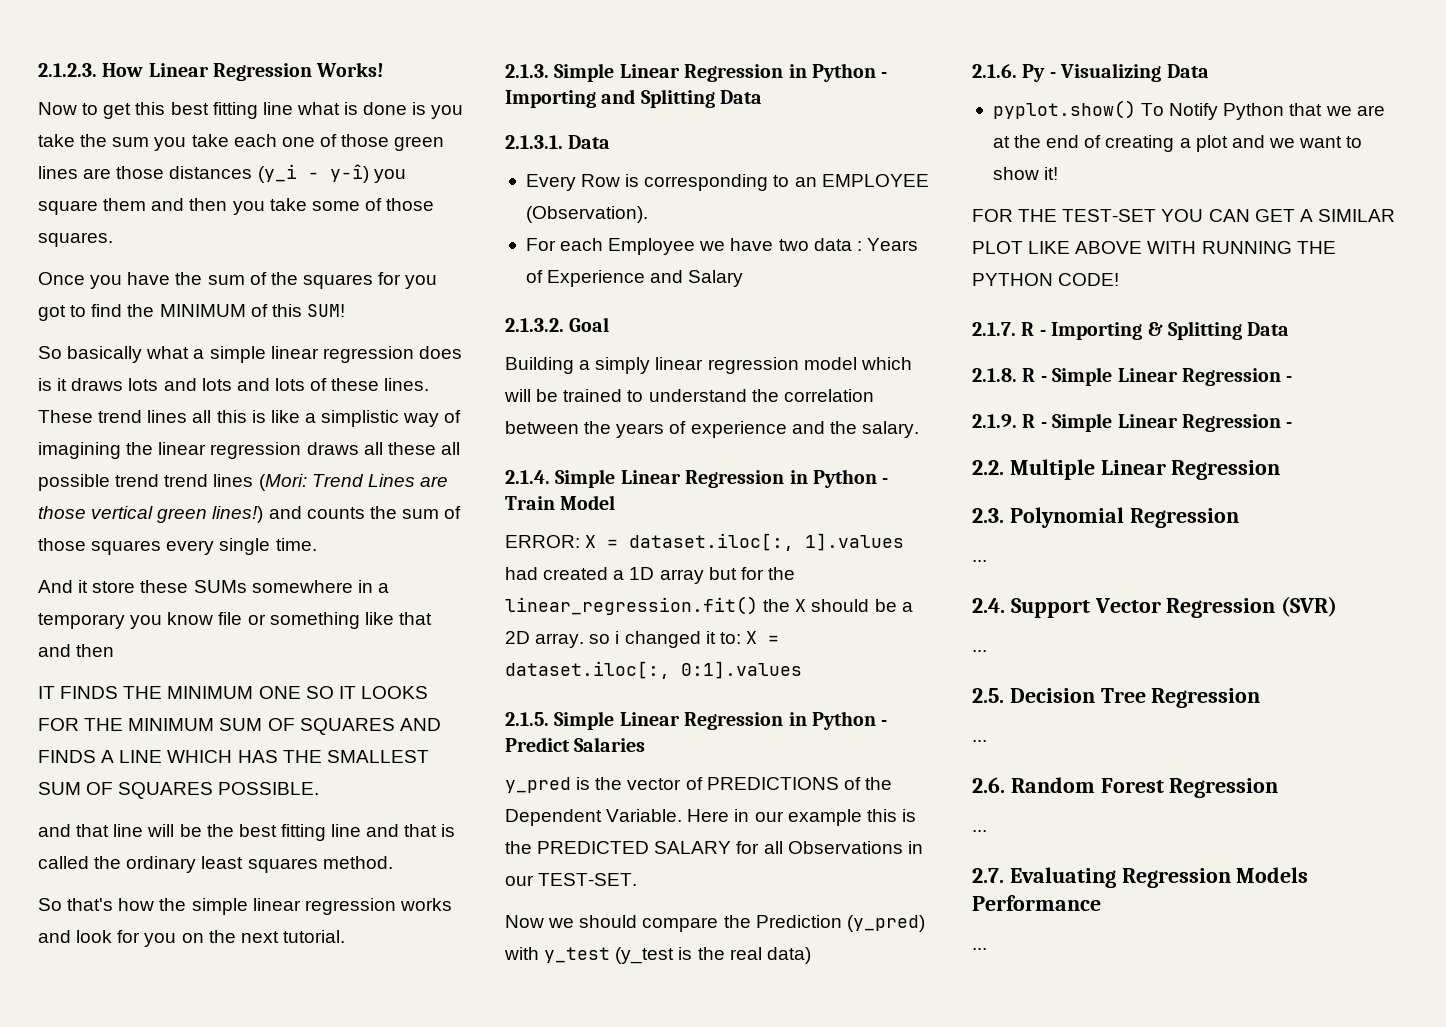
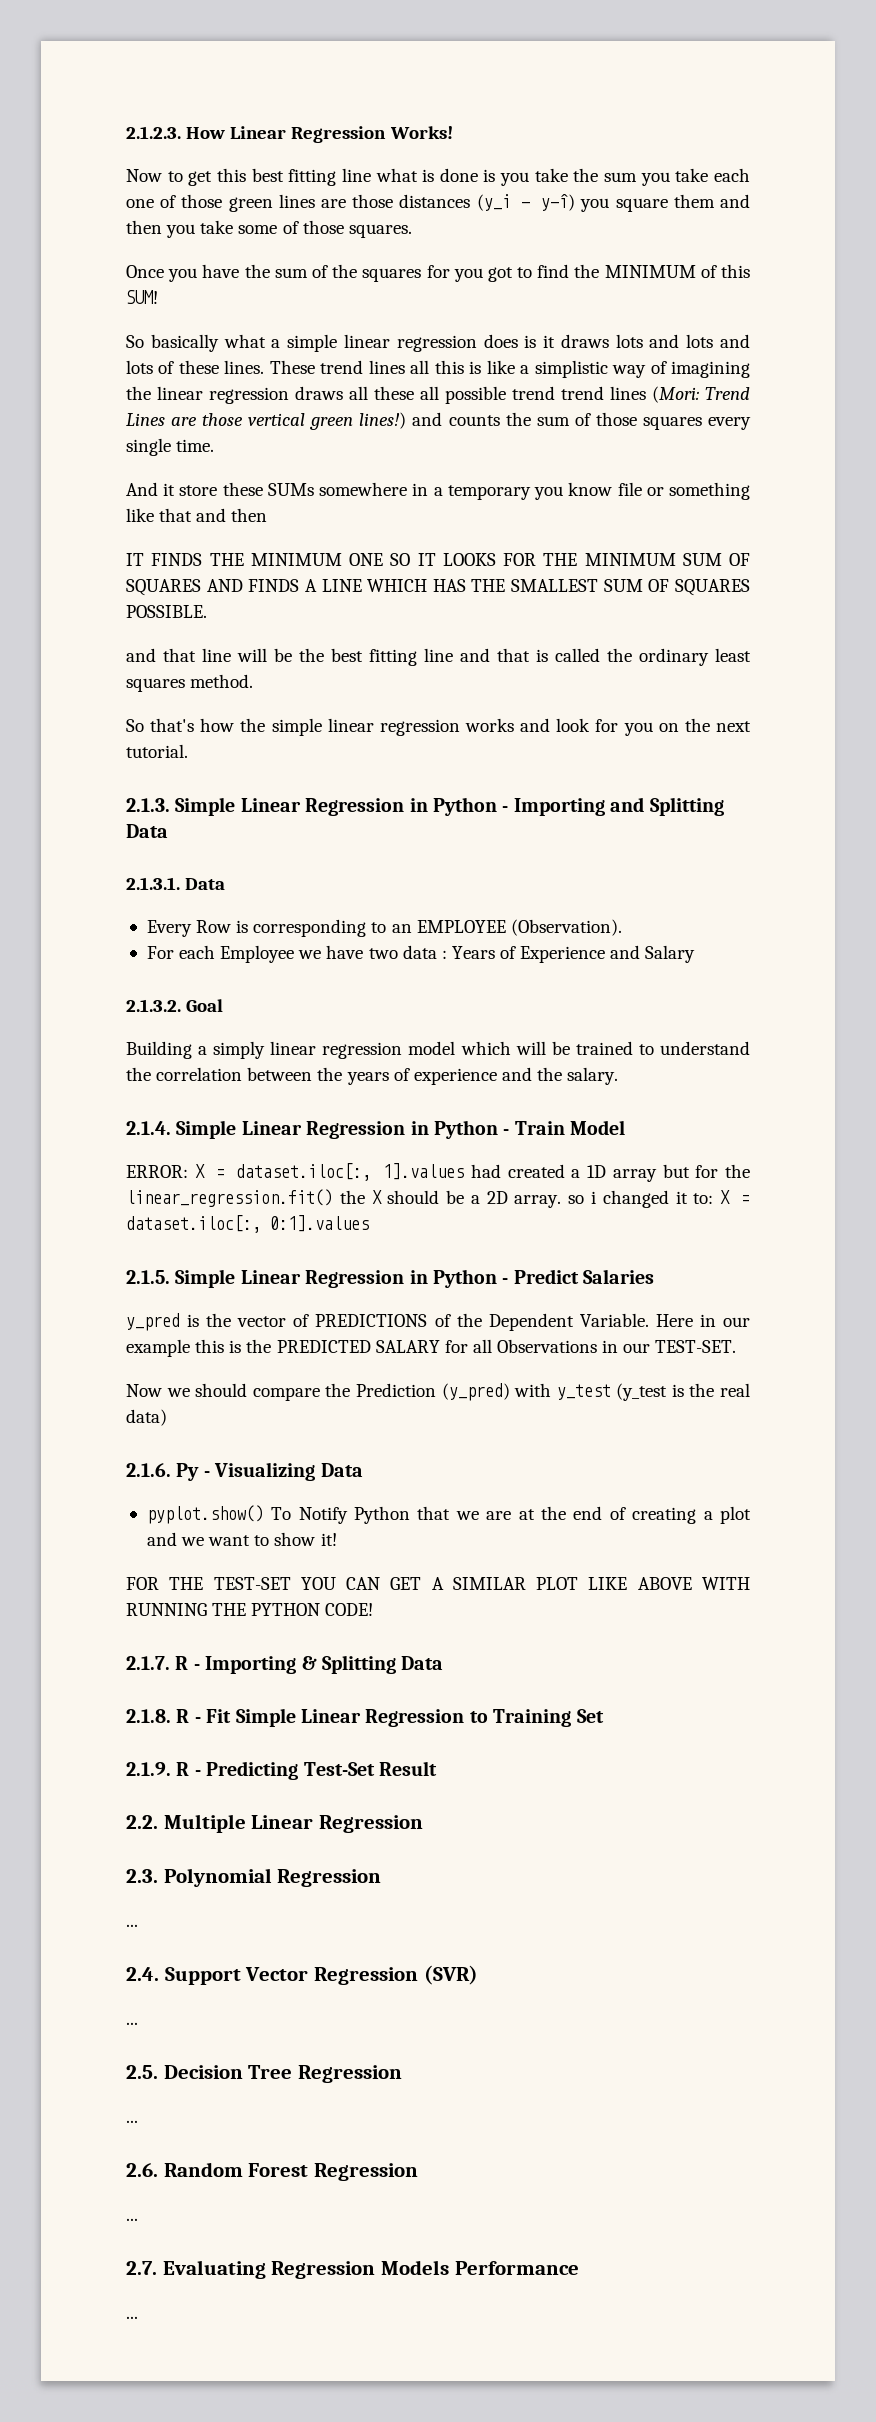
- 2.1.8. R - Simple Linear Regression -
+ 2.1.8. R - Fit Simple Linear Regression to Training Set
- 2.1.9. R - Simple Linear Regression -
+ 2.1.9. R - Predicting Test-Set Result

